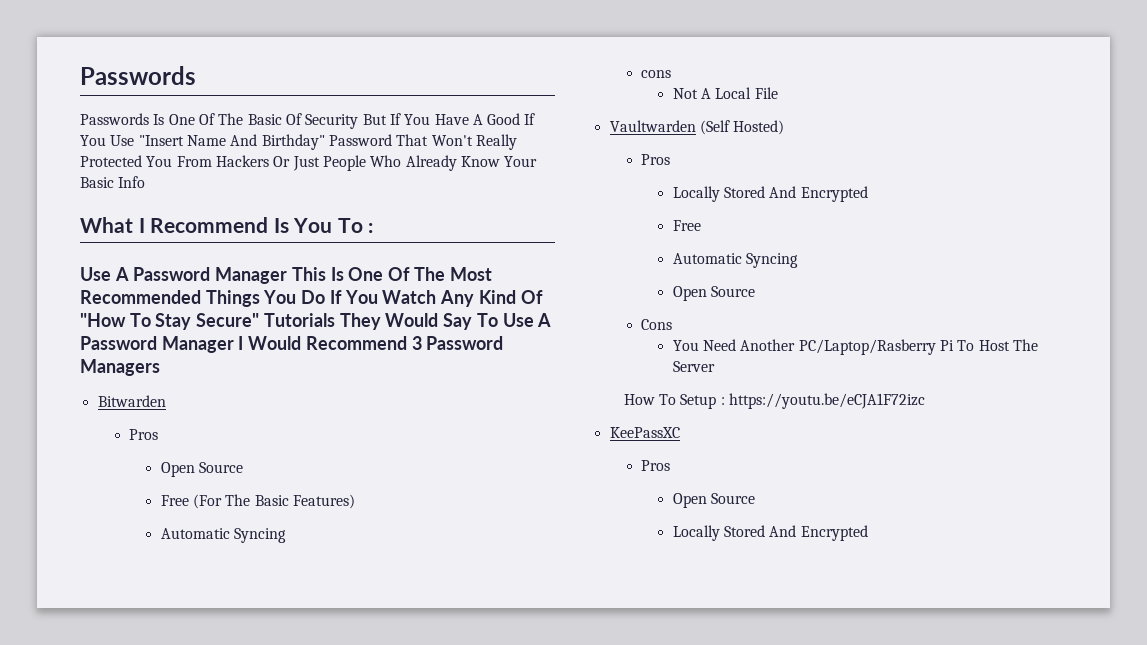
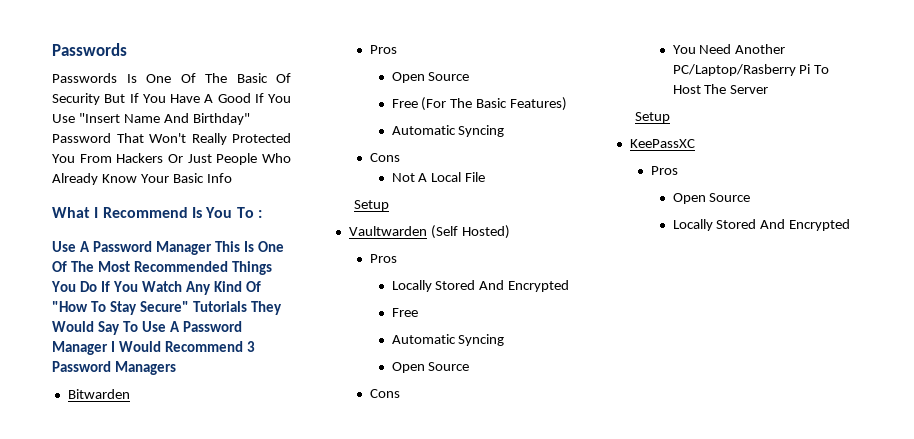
  Free (For The Basic Features)
  Automatic Syncing
- cons
+ Cons
  Not A Local File
+ Setup
  You Need Another PC/Laptop/Rasberry Pi To Host The Server
- How To Setup : https://youtu.be/eCJA1F72izc
+ Setup

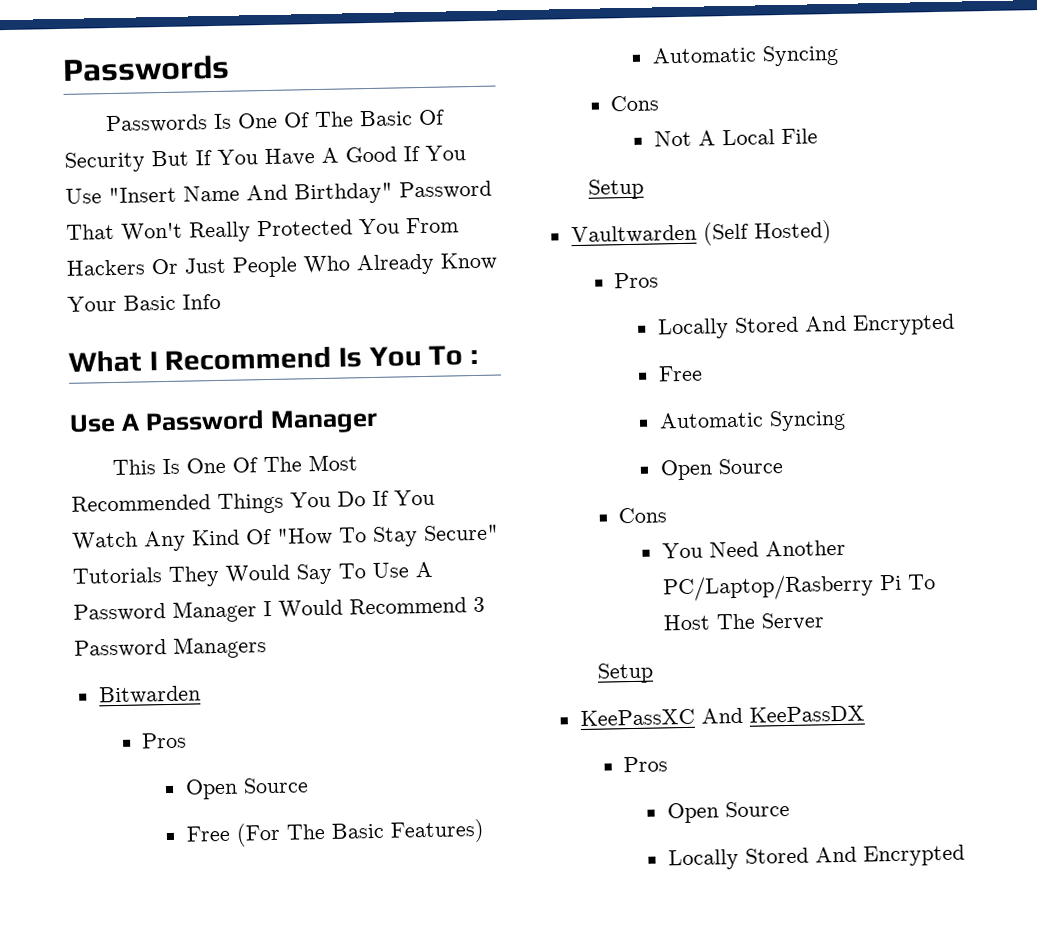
  What I Recommend Is You To :
- Use A Password Manager This Is One Of The Most Recommended Things You Do If You Watch Any Kind Of "How To Stay Secure" Tutorials They Would Say To Use A Password Manager I Would Recommend 3 Password Managers
+ Use A Password Manager
+ This Is One Of The Most Recommended Things You Do If You Watch Any Kind Of "How To Stay Secure" Tutorials They Would Say To Use A Password Manager I Would Recommend 3 Password Managers
- KeePassXC
+ KeePassXC And KeePassDX

